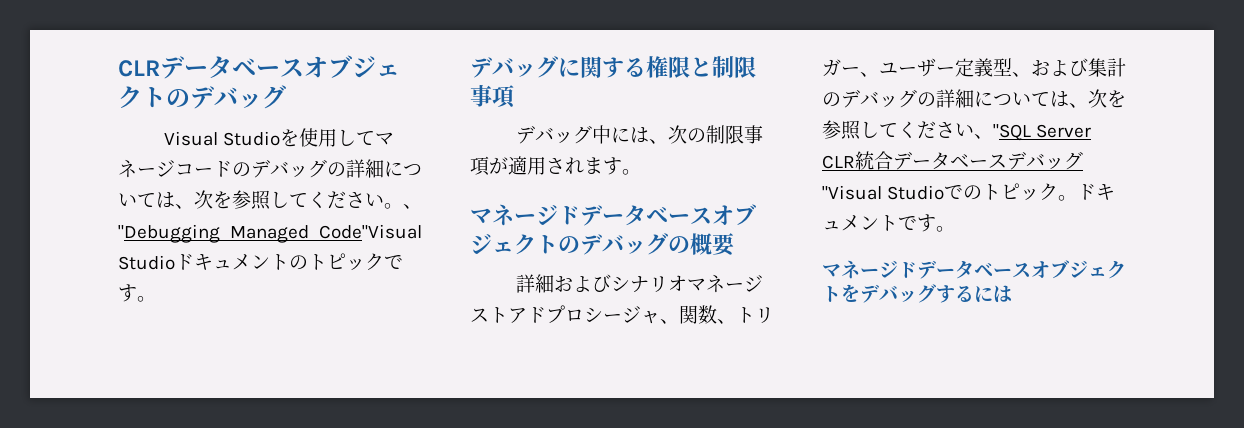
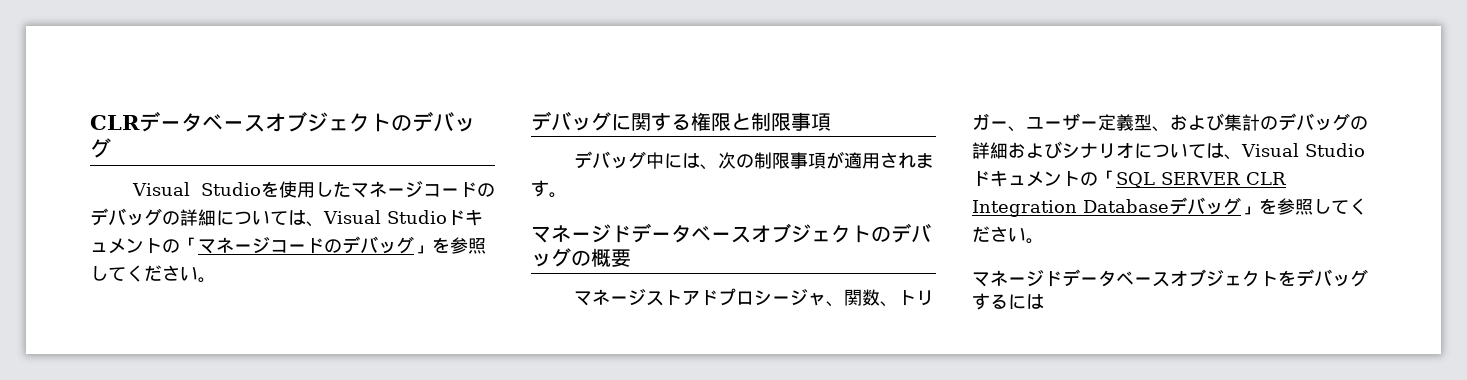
- Visual Studioを使用してマネージコードのデバッグの詳細については、次を参照してください。、"Debugging Managed Code"Visual Studioドキュメントのトピックです。
+ Visual Studioを使用したマネージコードのデバッグの詳細については、Visual Studioドキュメントの「マネージコードのデバッグ」を参照してください。
- 詳細およびシナリオマネージストアドプロシージャ、関数、トリガー、ユーザー定義型、および集計のデバッグの詳細については、次を参照してください、"SQL Server CLR統合データベースデバッグ"Visual Studioでのトピック。ドキュメントです。
+ マネージストアドプロシージャ、関数、トリガー、ユーザー定義型、および集計のデバッグの詳細およびシナリオについては、Visual Studioドキュメントの「SQL SERVER CLR Integration Databaseデバッグ」を参照してください。

